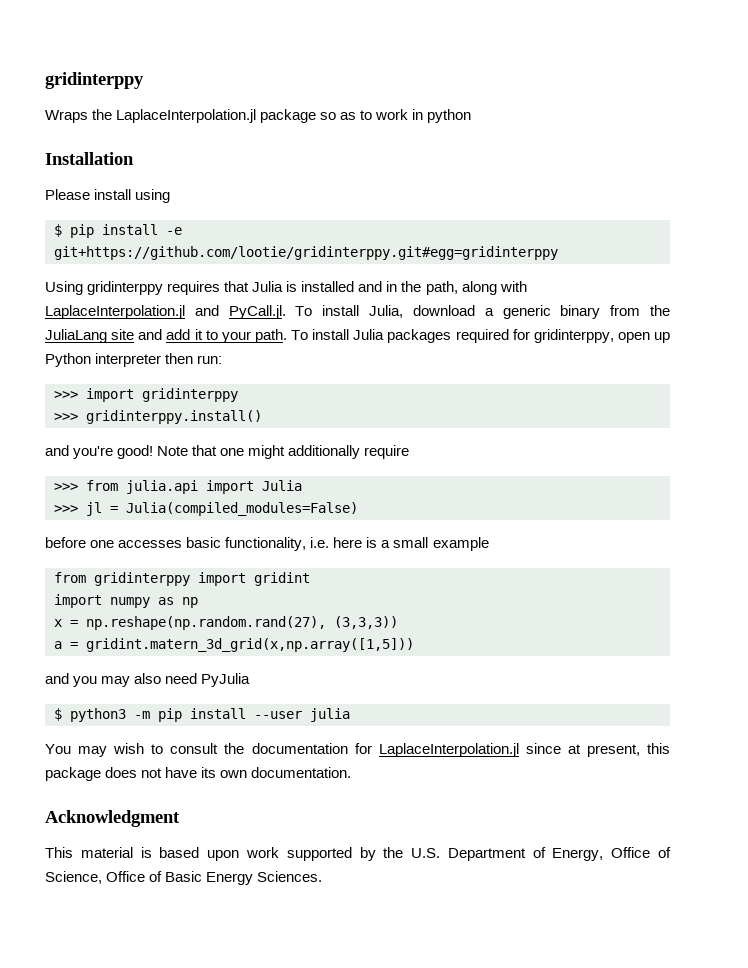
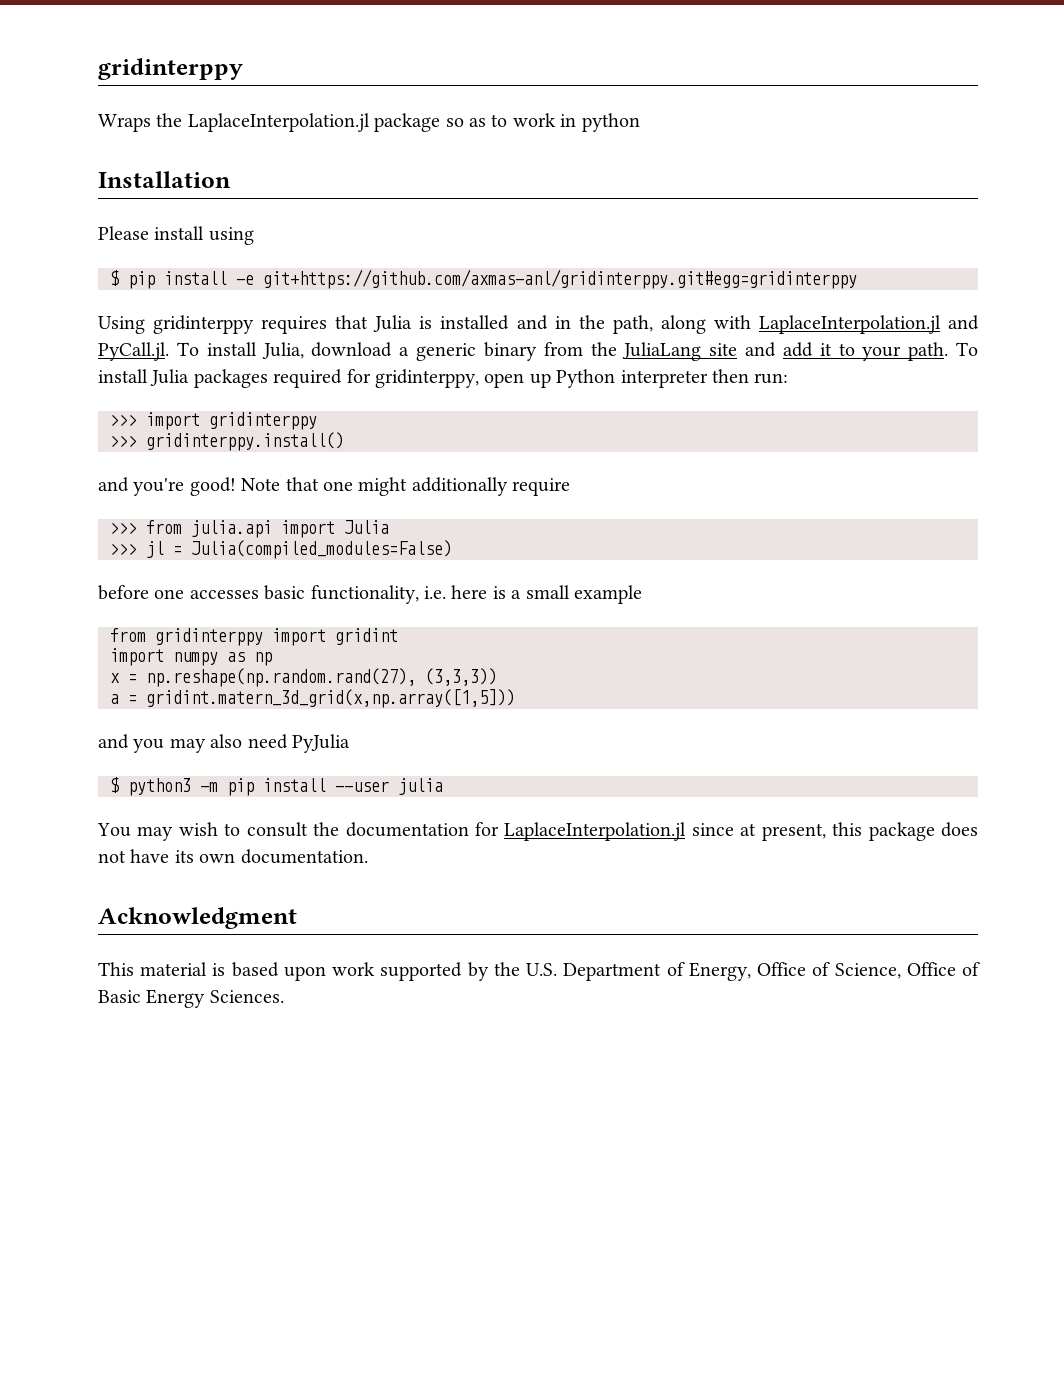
- $ pip install -e git+https://github.com/lootie/gridinterppy.git#egg=gridinterppy
+ $ pip install -e git+https://github.com/axmas-anl/gridinterppy.git#egg=gridinterppy

